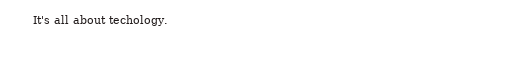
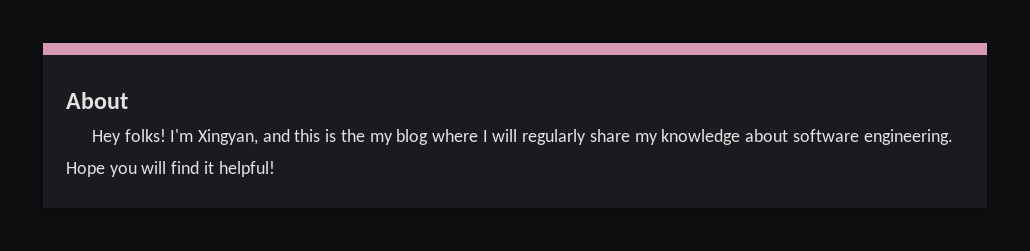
- It's all about techology.
+ About
+ Hey folks! I'm Xingyan, and this is the my blog where I will regularly share my knowledge about software engineering.
+ Hope you will find it helpful!

